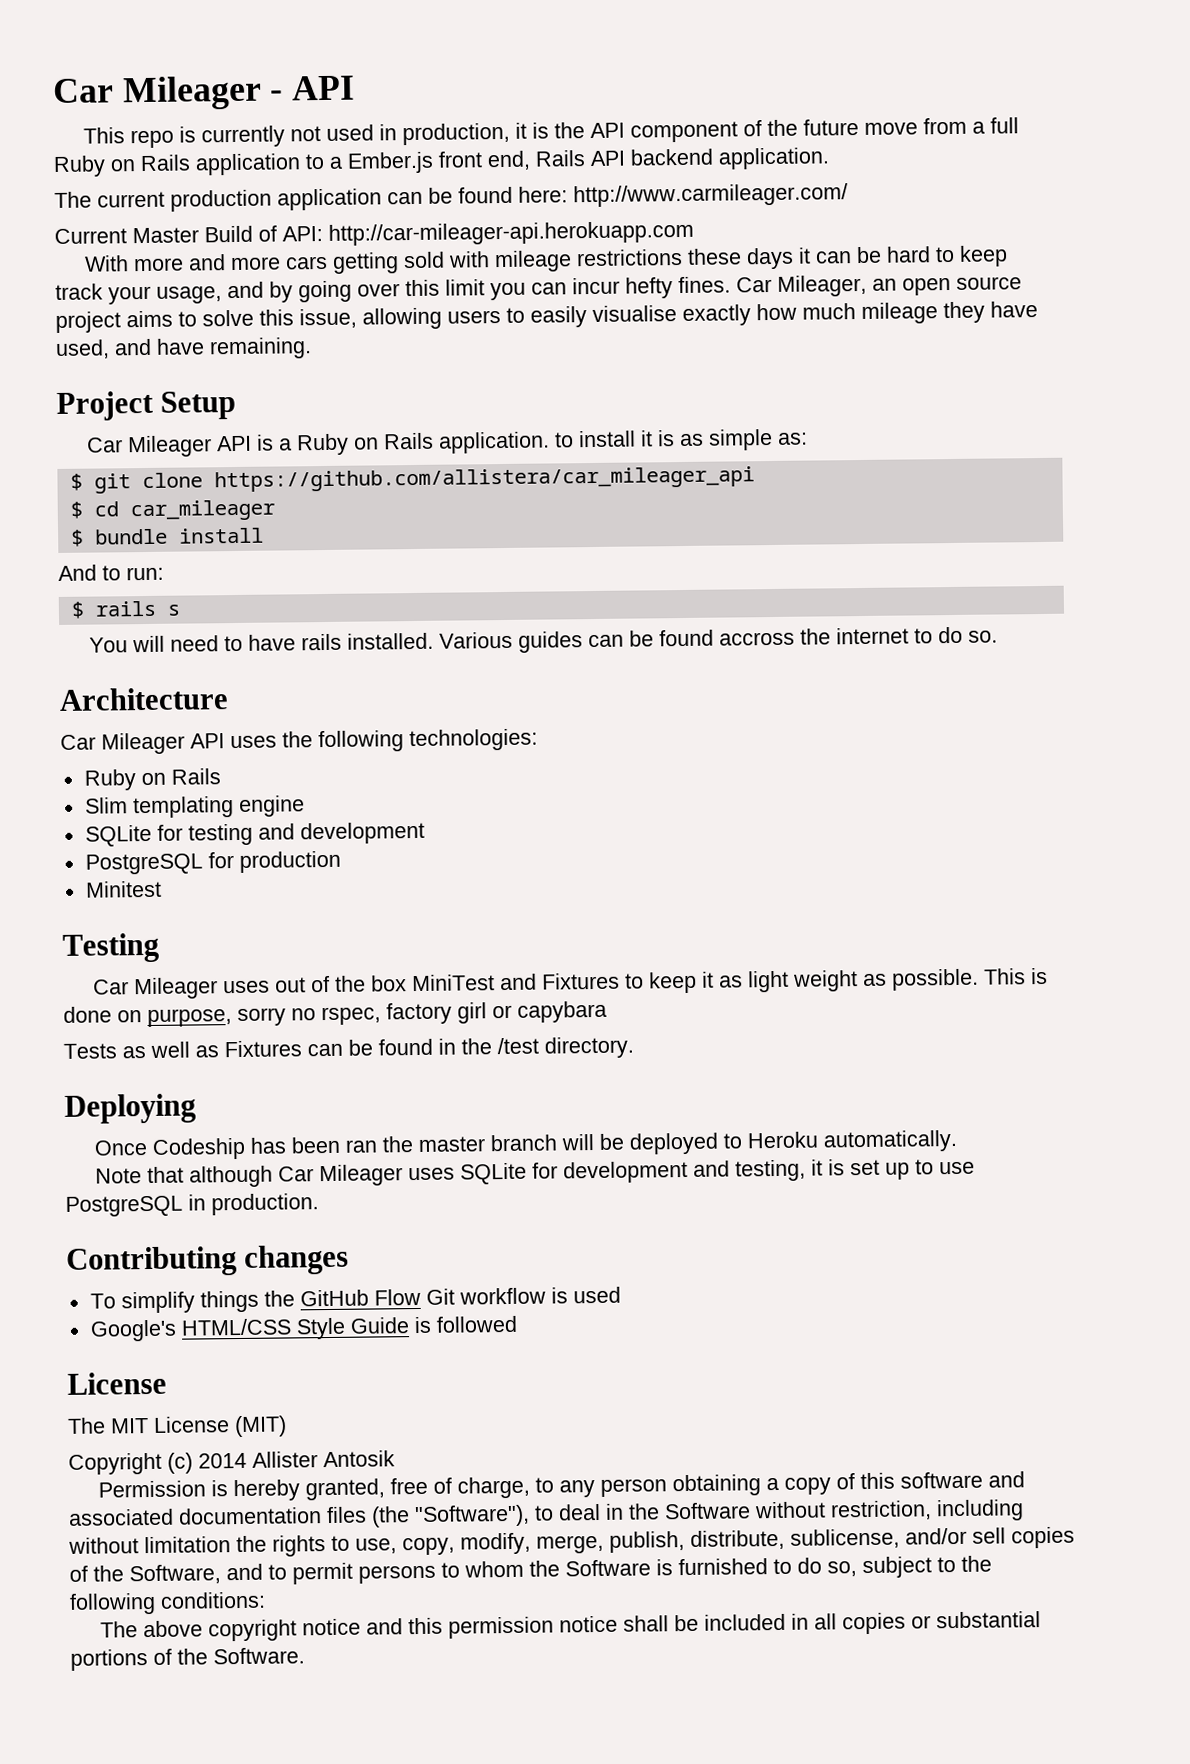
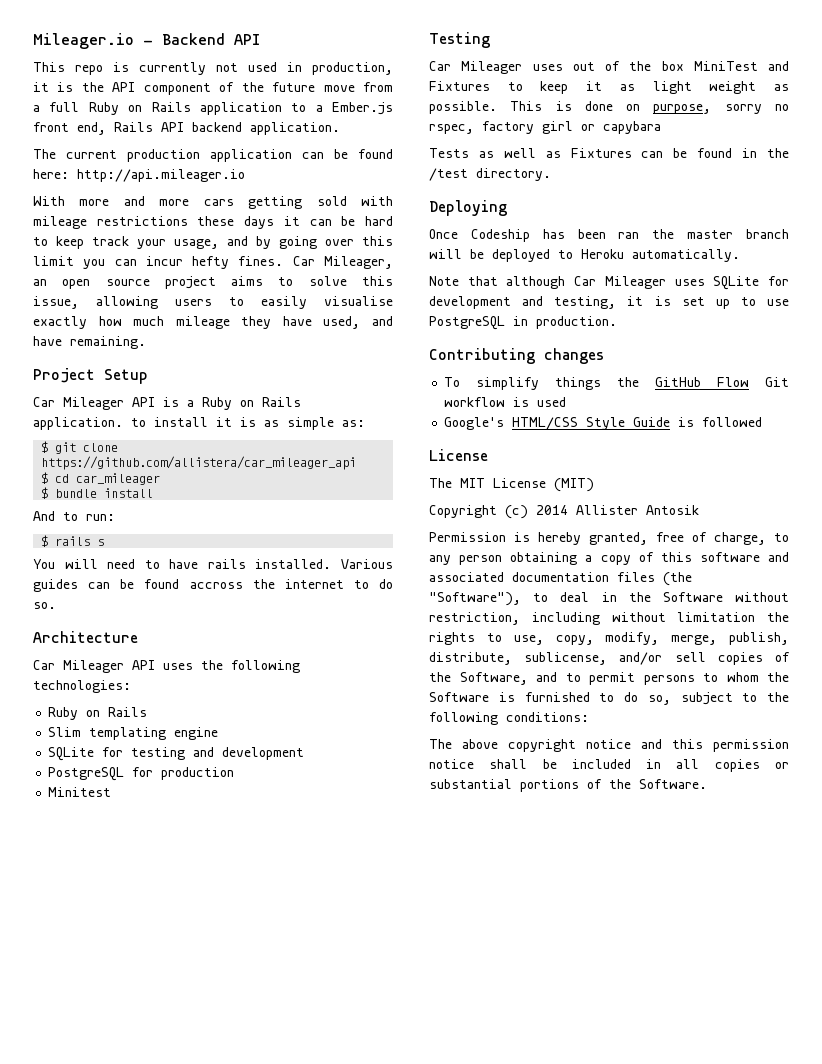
- Car Mileager - API
+ Mileager.io - Backend API
- The current production application can be found here: http://www.carmileager.com/
- Current Master Build of API: http://car-mileager-api.herokuapp.com
+ The current production application can be found here: http://api.mileager.io

